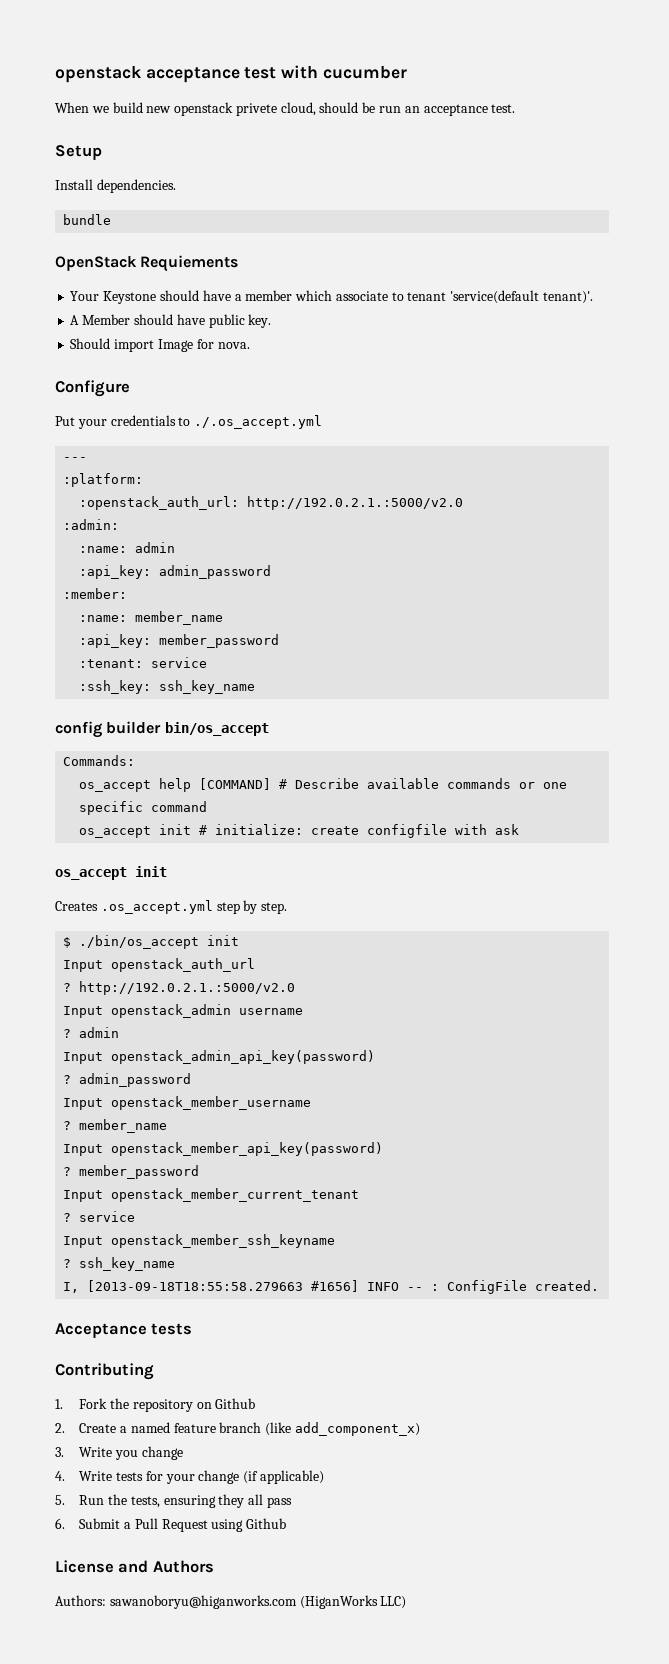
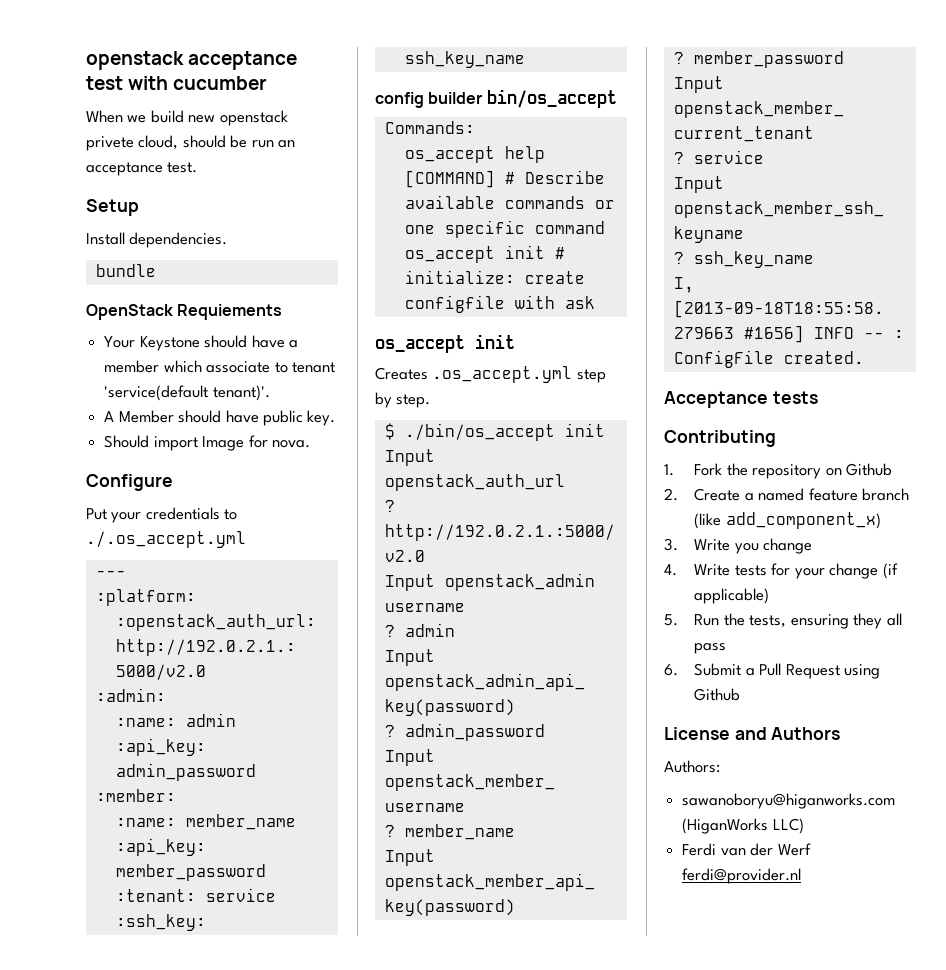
- Authors: sawanoboryu@higanworks.com (HiganWorks LLC)
+ Authors:
+ sawanoboryu@higanworks.com (HiganWorks LLC)
+ Ferdi van der Werf ferdi@provider.nl

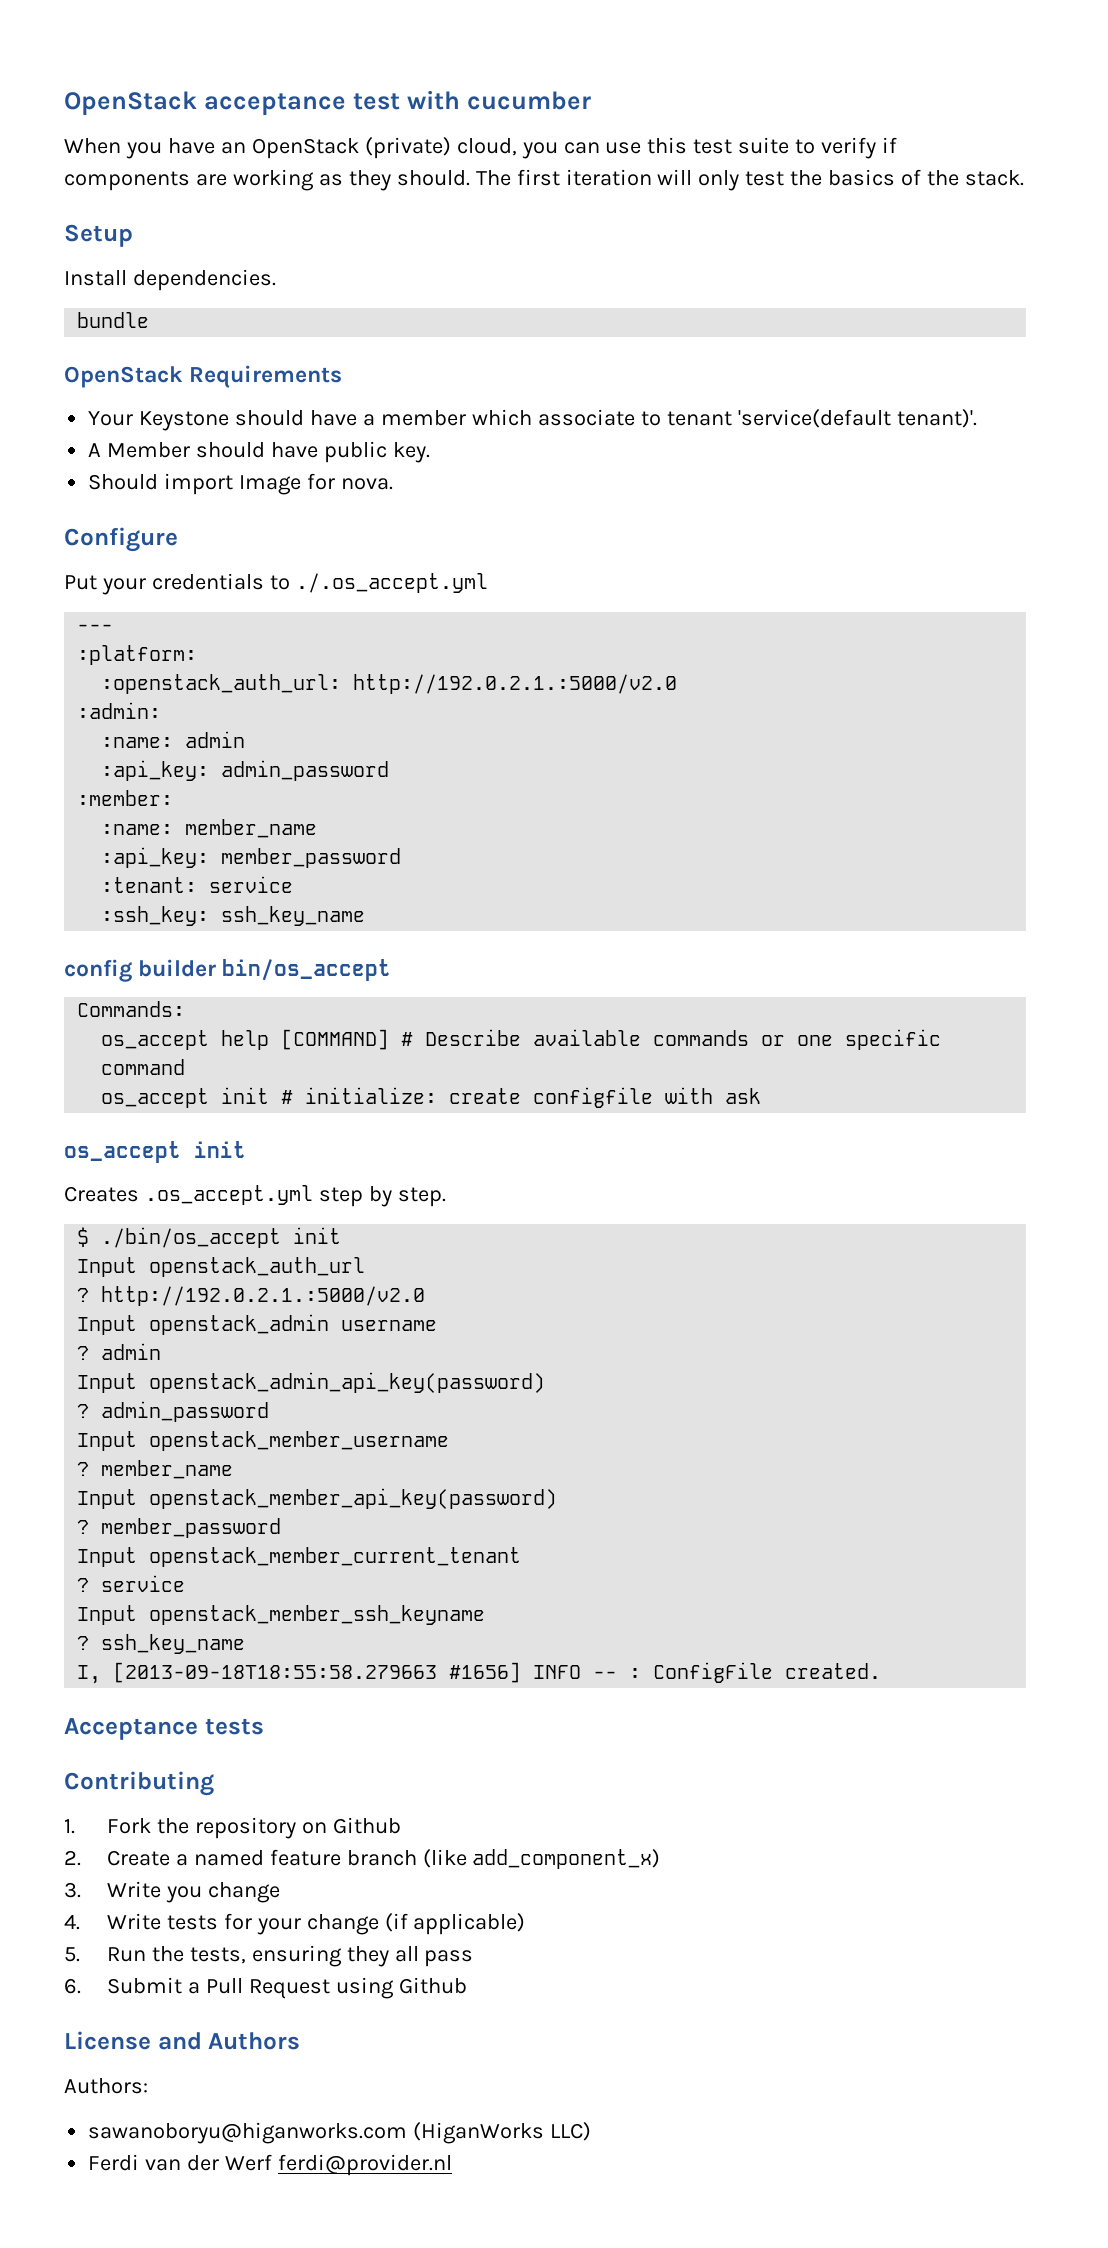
- openstack acceptance test with cucumber
+ OpenStack acceptance test with cucumber
- When we build new openstack privete cloud, should be run an acceptance test.
+ When you have an OpenStack (private) cloud, you can use this test suite to verify if components are working as they should. The first iteration will only test the basics of the stack.
- OpenStack Requiements
+ OpenStack Requirements

